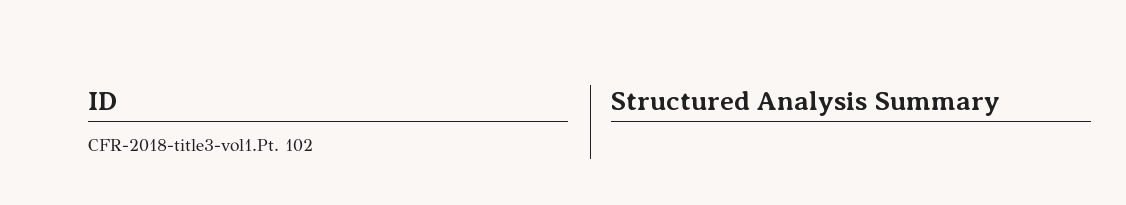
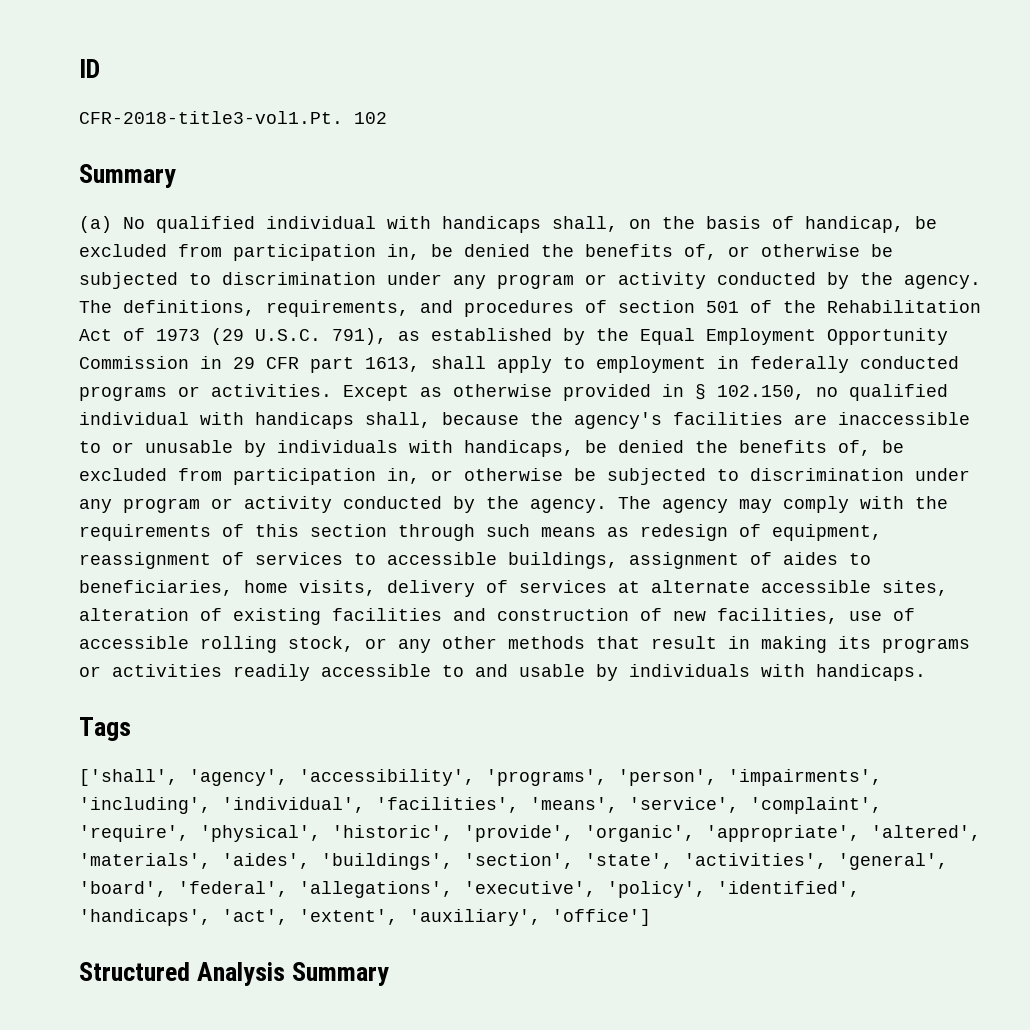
  CFR-2018-title3-vol1.Pt. 102
+ Summary
+ (a) No qualified individual with handicaps shall, on the basis of handicap, be excluded from participation in, be denied the benefits of, or otherwise be subjected to discrimination under any program or activity conducted by the agency. The definitions, requirements, and procedures of section 501 of the Rehabilitation Act of 1973 (29 U.S.C. 791), as established by the Equal Employment Opportunity Commission in 29 CFR part 1613, shall apply to employment in federally conducted programs or activities. Except as otherwise provided in § 102.150, no qualified individual with handicaps shall, because the agency's facilities are inaccessible to or unusable by individuals with handicaps, be denied the benefits of, be excluded from participation in, or otherwise be subjected to discrimination under any program or activity conducted by the agency. The agency may comply with the requirements of this section through such means as redesign of equipment, reassignment of services to accessible buildings, assignment of aides to beneficiaries, home visits, delivery of services at alternate accessible sites, alteration of existing facilities and construction of new facilities, use of accessible rolling stock, or any other methods that result in making its programs or activities readily accessible to and usable by individuals with handicaps.
+ Tags
+ ['shall', 'agency', 'accessibility', 'programs', 'person', 'impairments', 'including', 'individual', 'facilities', 'means', 'service', 'complaint', 'require', 'physical', 'historic', 'provide', 'organic', 'appropriate', 'altered', 'materials', 'aides', 'buildings', 'section', 'state', 'activities', 'general', 'board', 'federal', 'allegations', 'executive', 'policy', 'identified', 'handicaps', 'act', 'extent', 'auxiliary', 'office']

